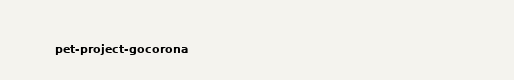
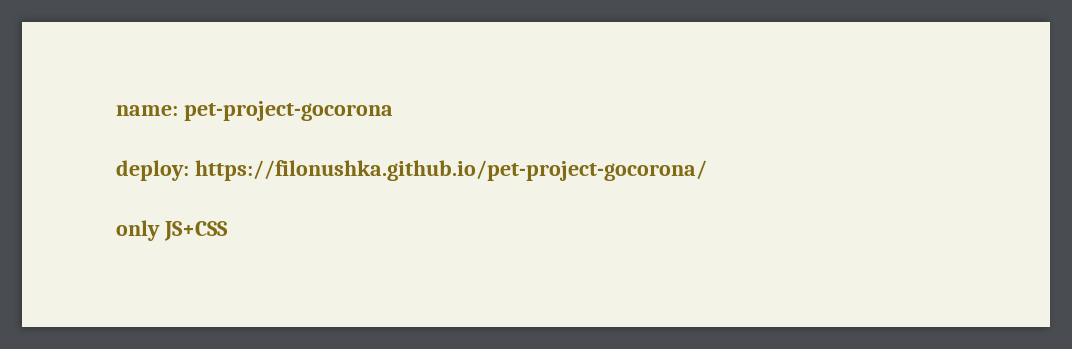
- pet-project-gocorona
+ name: pet-project-gocorona
+ deploy: https://filonushka.github.io/pet-project-gocorona/
+ only JS+CSS

